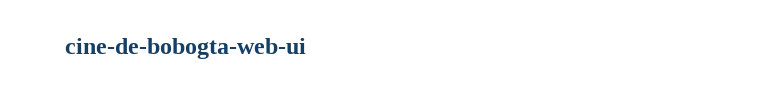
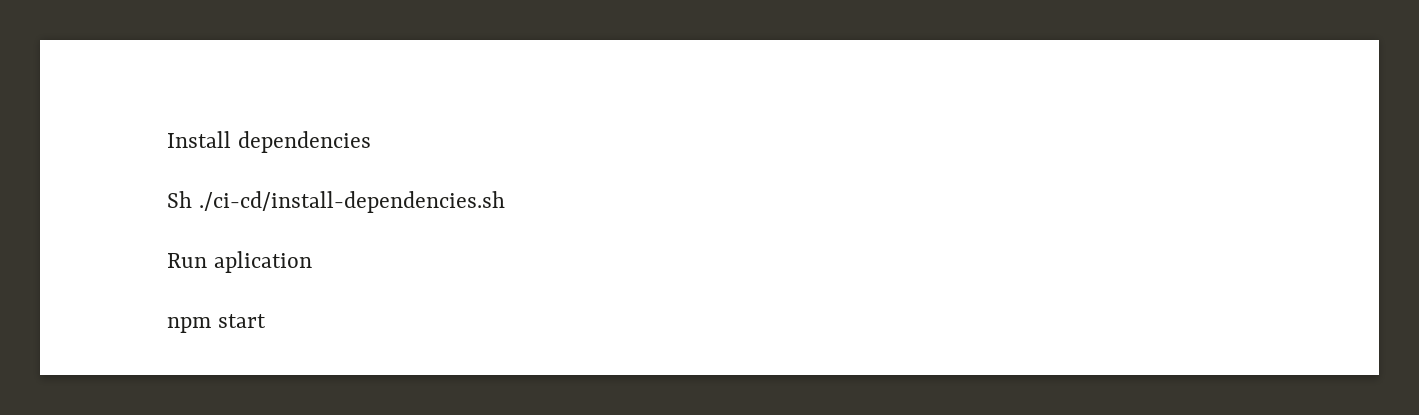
- cine-de-bobogta-web-ui
+ Install dependencies
+ Sh ./ci-cd/install-dependencies.sh
+ Run aplication
+ npm start

